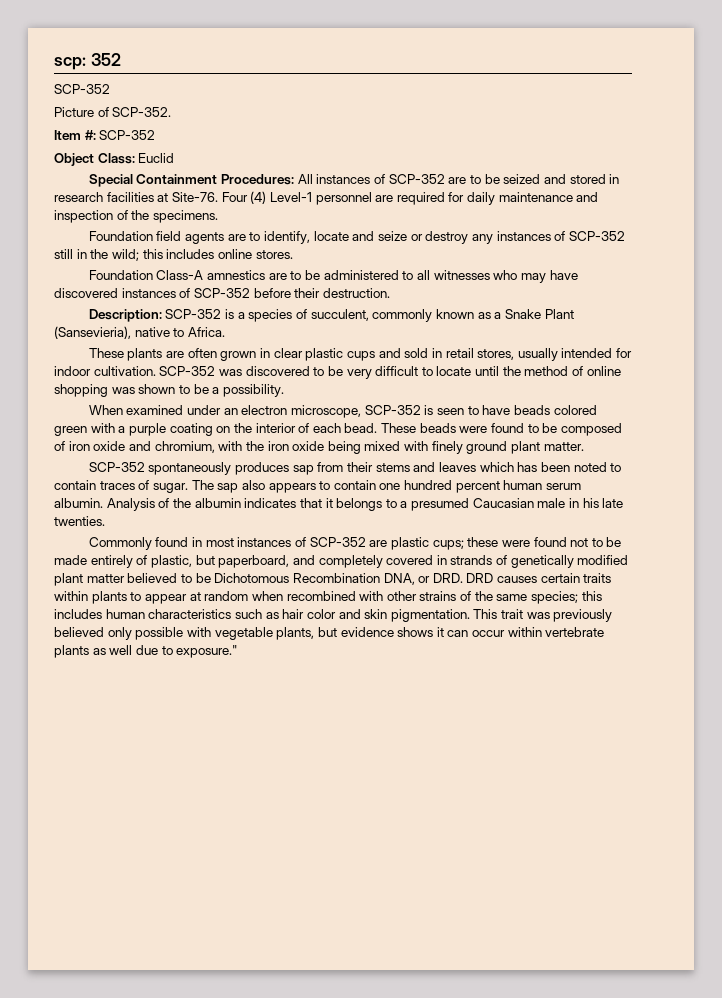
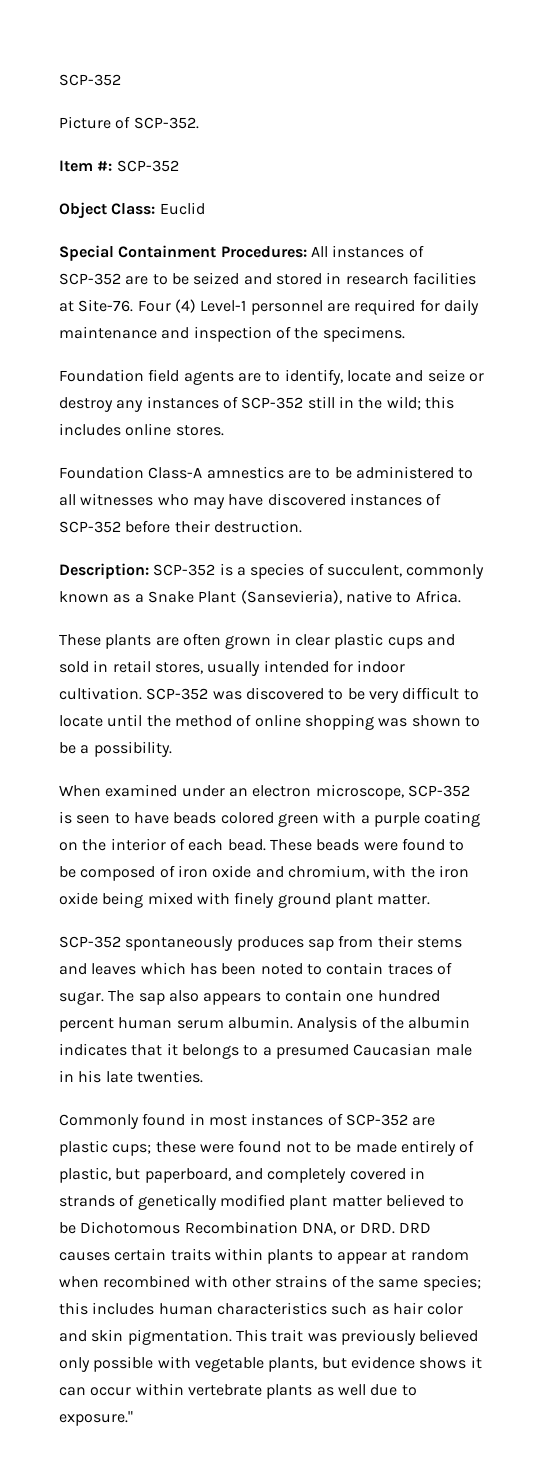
- scp: 352

